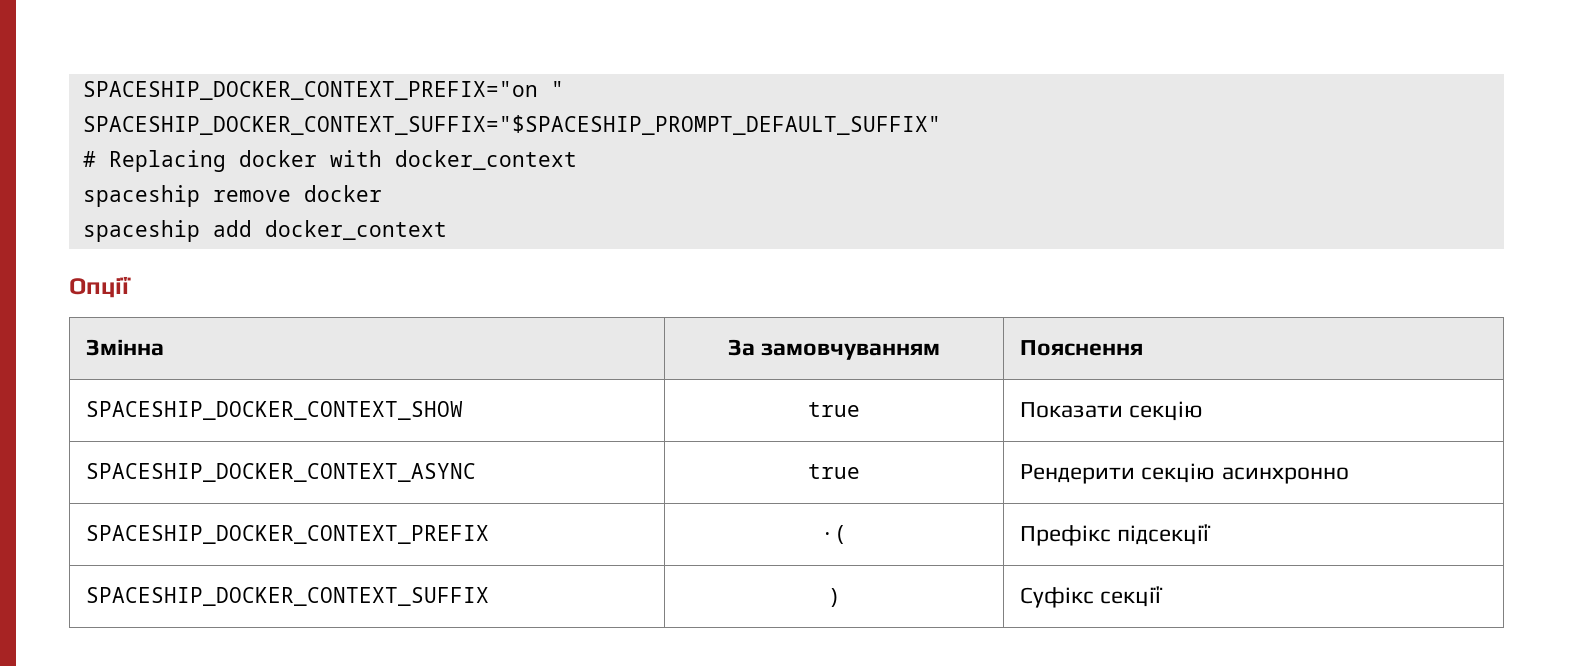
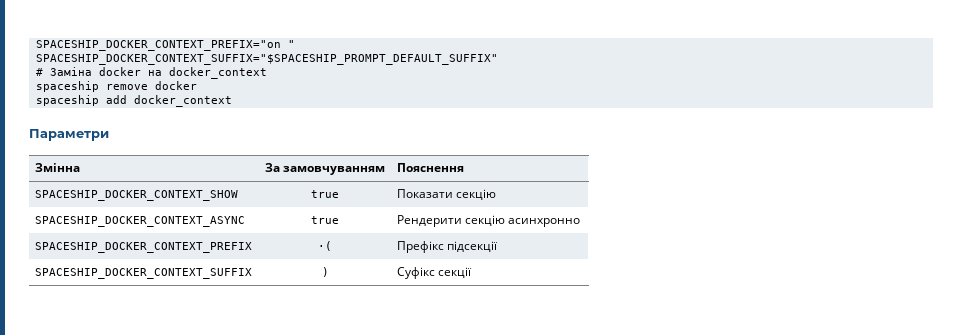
- # Replacing docker with docker_context
+ # Заміна docker на docker_context
- Опції
+ Параметри

